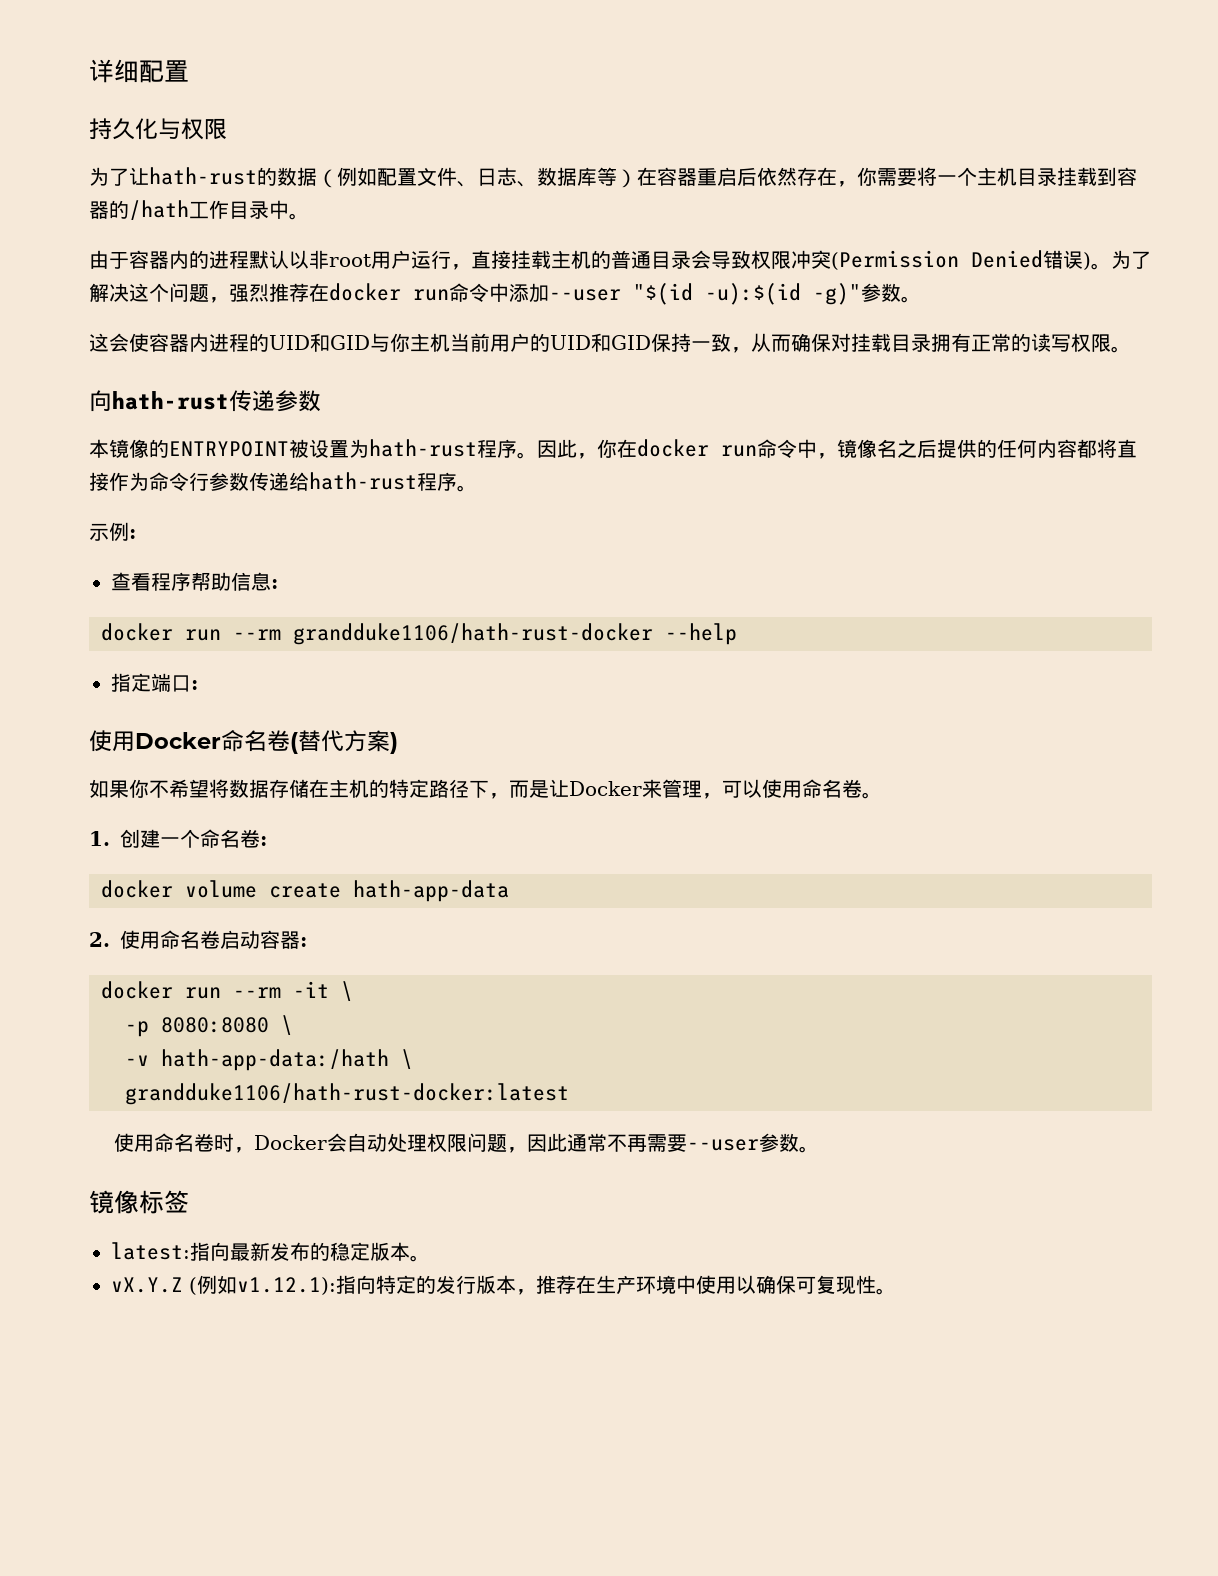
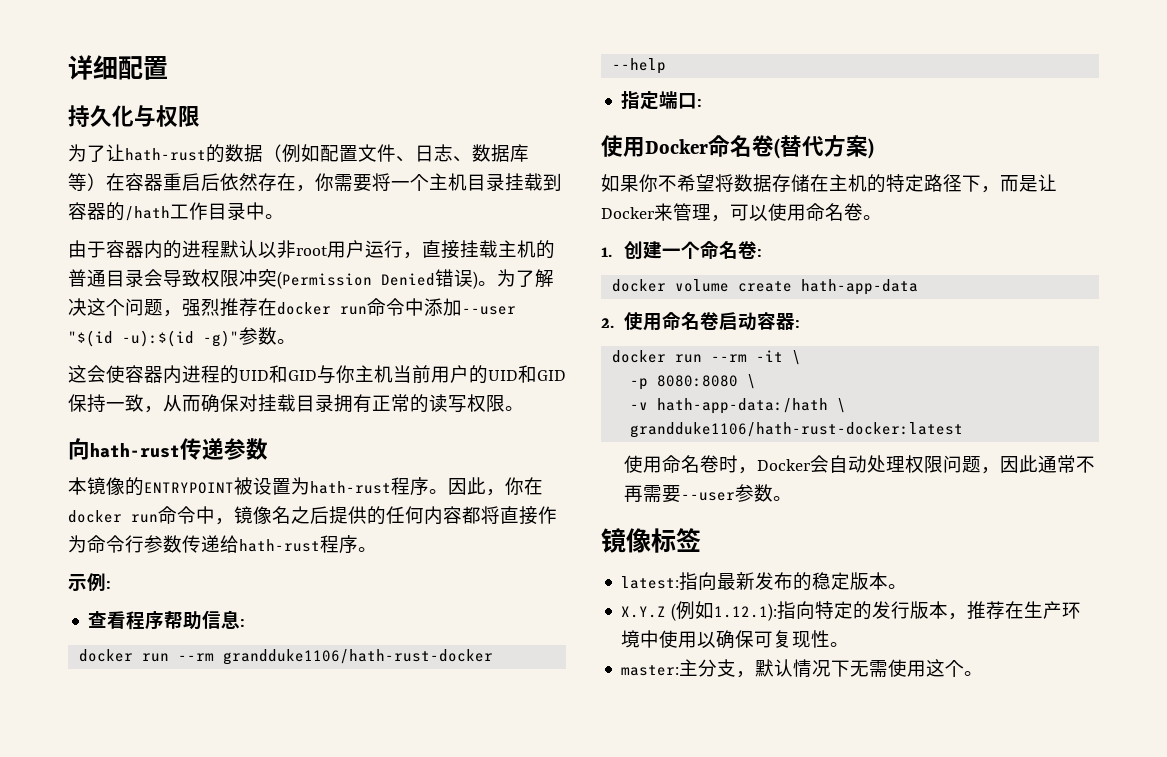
- vX.Y.Z (例如v1.12.1):指向特定的发行版本，推荐在生产环境中使用以确保可复现性。
+ X.Y.Z (例如1.12.1):指向特定的发行版本，推荐在生产环境中使用以确保可复现性。
+ master:主分支，默认情况下无需使用这个。

